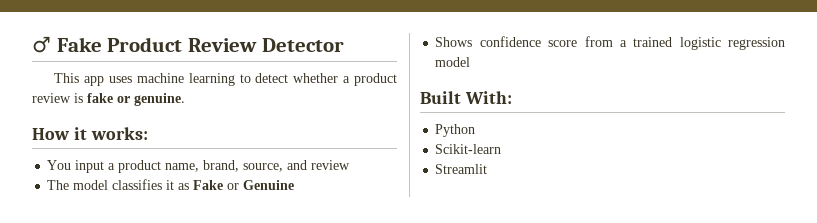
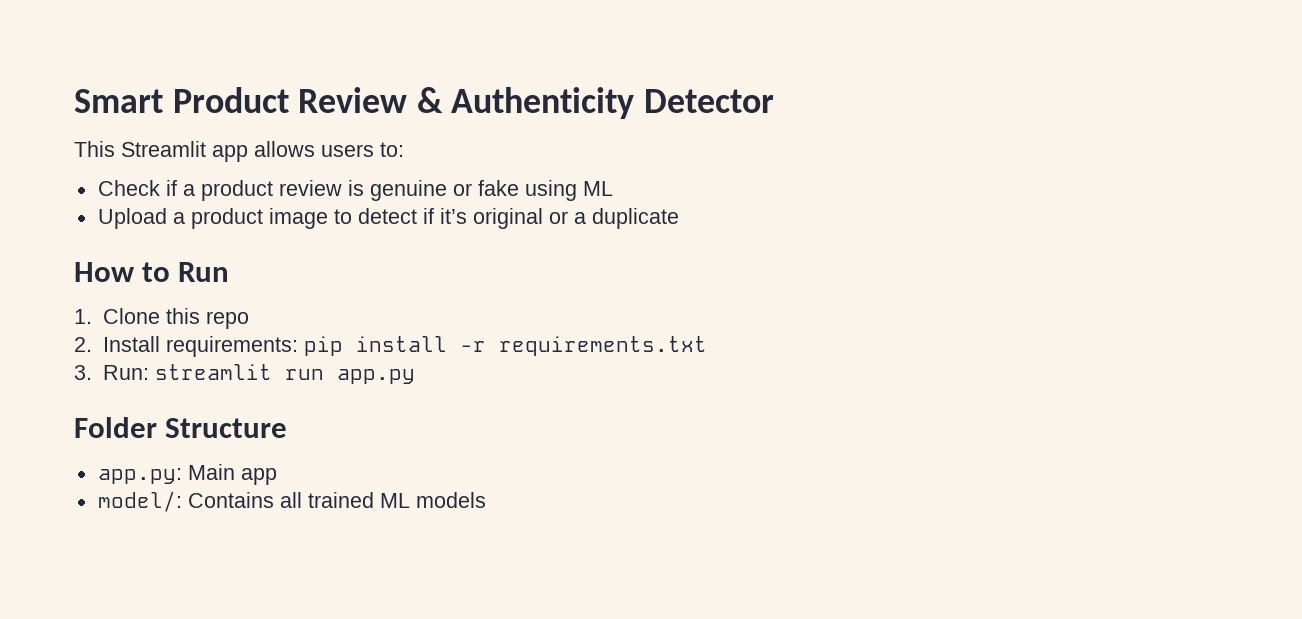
- ♂ Fake Product Review Detector
- This app uses machine learning to detect whether a product review is fake or genuine.
- How it works:
- You input a product name, brand, source, and review
- The model classifies it as Fake or Genuine
- Shows confidence score from a trained logistic regression model
- Built With:
- Python
- Scikit-learn
- Streamlit
+ Smart Product Review & Authenticity Detector
+ This Streamlit app allows users to:
+ Check if a product review is genuine or fake using ML
+ Upload a product image to detect if it’s original or a duplicate
+ How to Run
+ 1. Clone this repo
+ 2. Install requirements: pip install -r requirements.txt
+ 3. Run: streamlit run app.py
+ Folder Structure
+ app.py: Main app
+ model/: Contains all trained ML models

